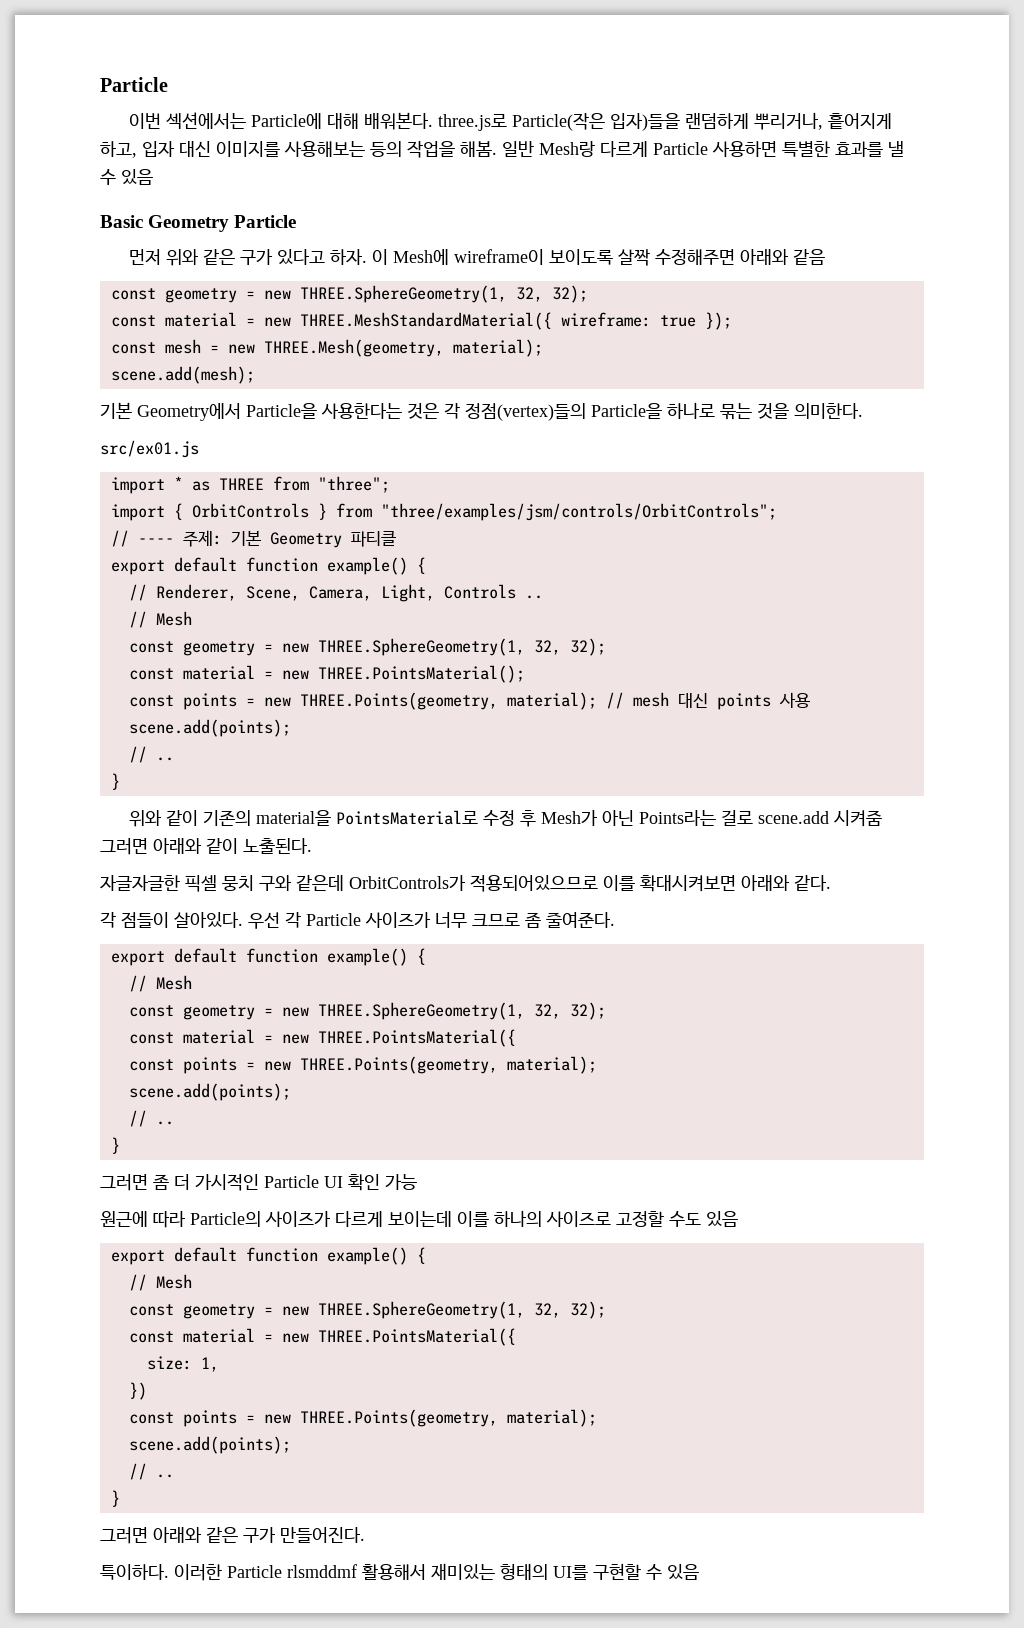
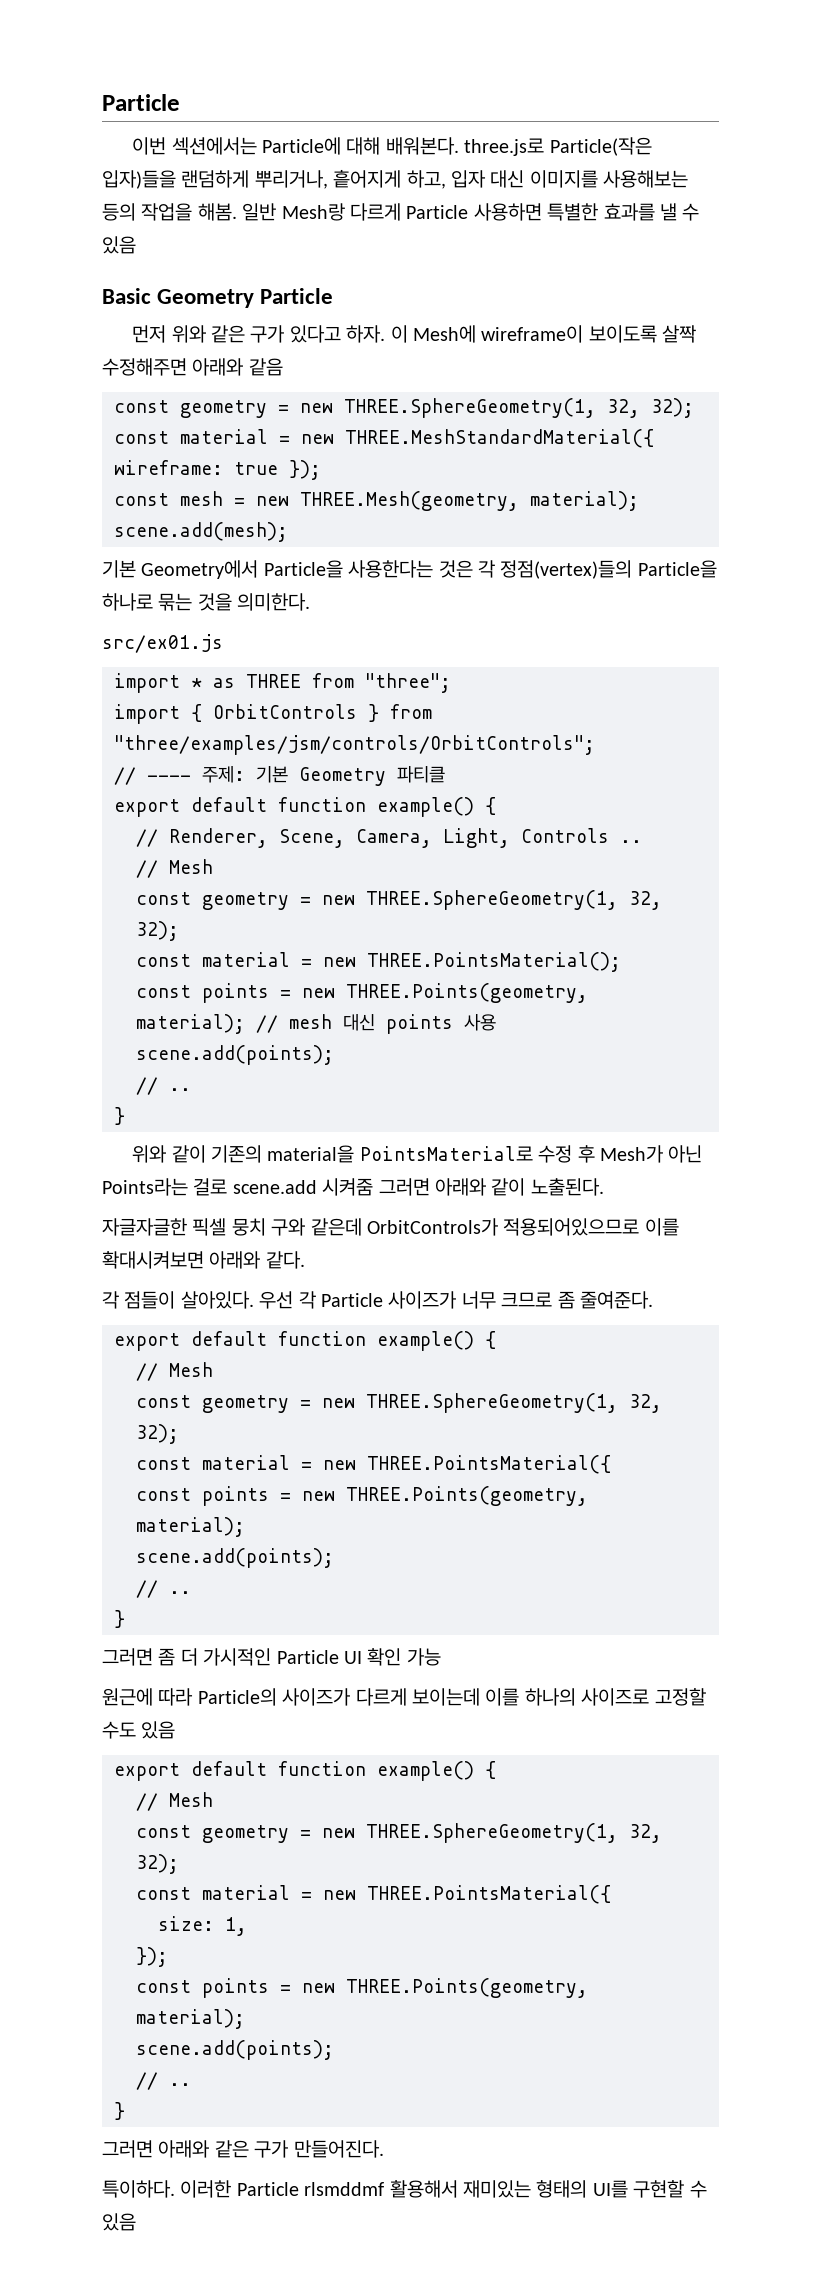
  size: 1,
- })
+ });

